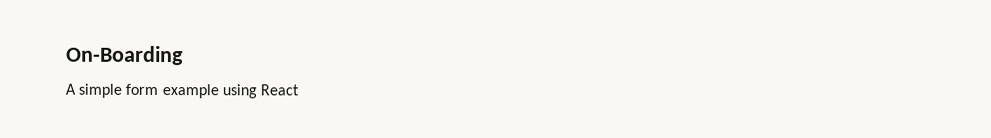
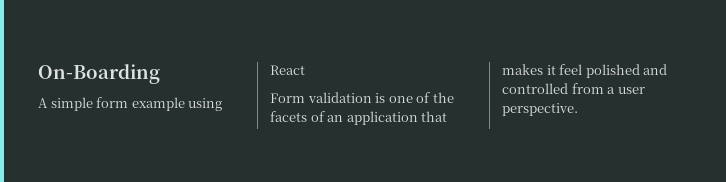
+ Form validation is one of the facets of an application that makes it feel polished and controlled from a user perspective.

